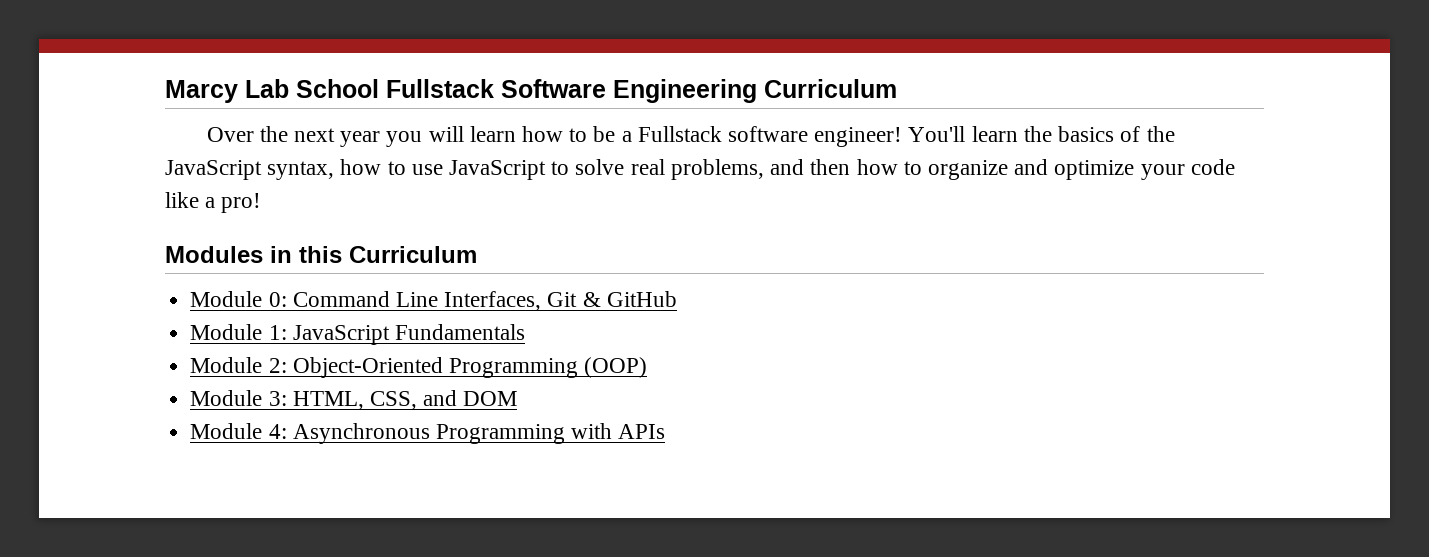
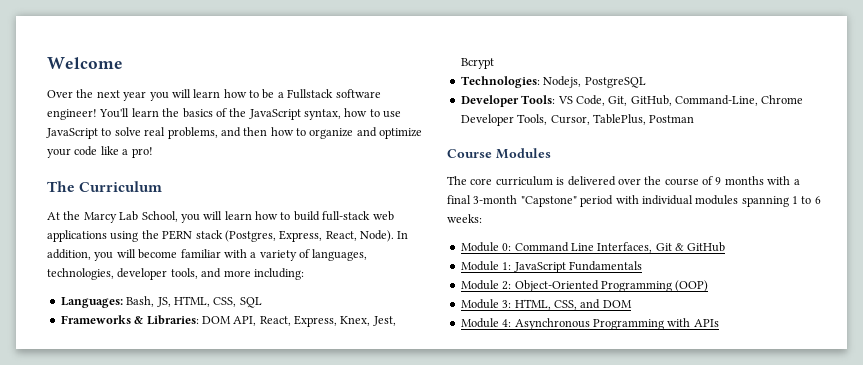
- Marcy Lab School Fullstack Software Engineering Curriculum
+ Welcome
- Modules in this Curriculum
+ The Curriculum
+ At the Marcy Lab School, you will learn how to build full-stack web applications using the PERN stack (Postgres, Express, React, Node). In addition, you will become familiar with a variety of languages, technologies, developer tools, and more including:
+ Languages: Bash, JS, HTML, CSS, SQL
+ Frameworks & Libraries: DOM API, React, Express, Knex, Jest, Bcrypt
+ Technologies: Nodejs, PostgreSQL
+ Developer Tools: VS Code, Git, GitHub, Command-Line, Chrome Developer Tools, Cursor, TablePlus, Postman
+ Course Modules
+ The core curriculum is delivered over the course of 9 months with a final 3-month "Capstone" period with individual modules spanning 1 to 6 weeks:

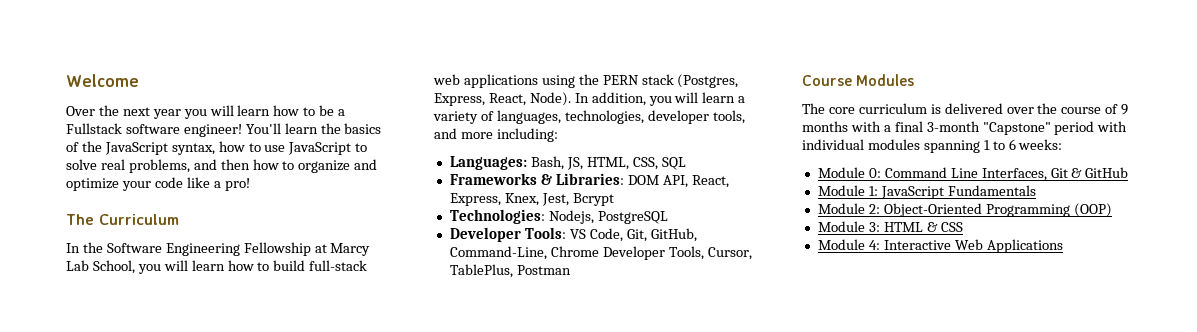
- At the Marcy Lab School, you will learn how to build full-stack web applications using the PERN stack (Postgres, Express, React, Node).
+ In the Software Engineering Fellowship at Marcy Lab School, you will learn how to build full-stack web applications using the PERN stack (Postgres, Express, React, Node).
- In addition, you will become familiar with a variety of languages, technologies, developer tools, and more including:
+ In addition, you will learn a variety of languages, technologies, developer tools, and more including:
- Module 3: HTML, CSS, and DOM
- Module 4: Asynchronous Programming with APIs
+ Module 3: HTML & CSS
+ Module 4: Interactive Web Applications

